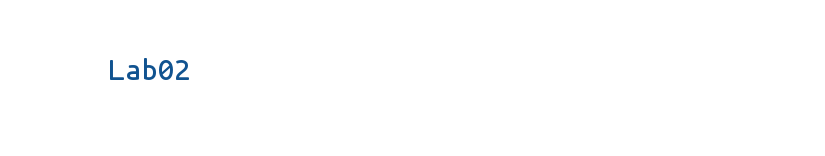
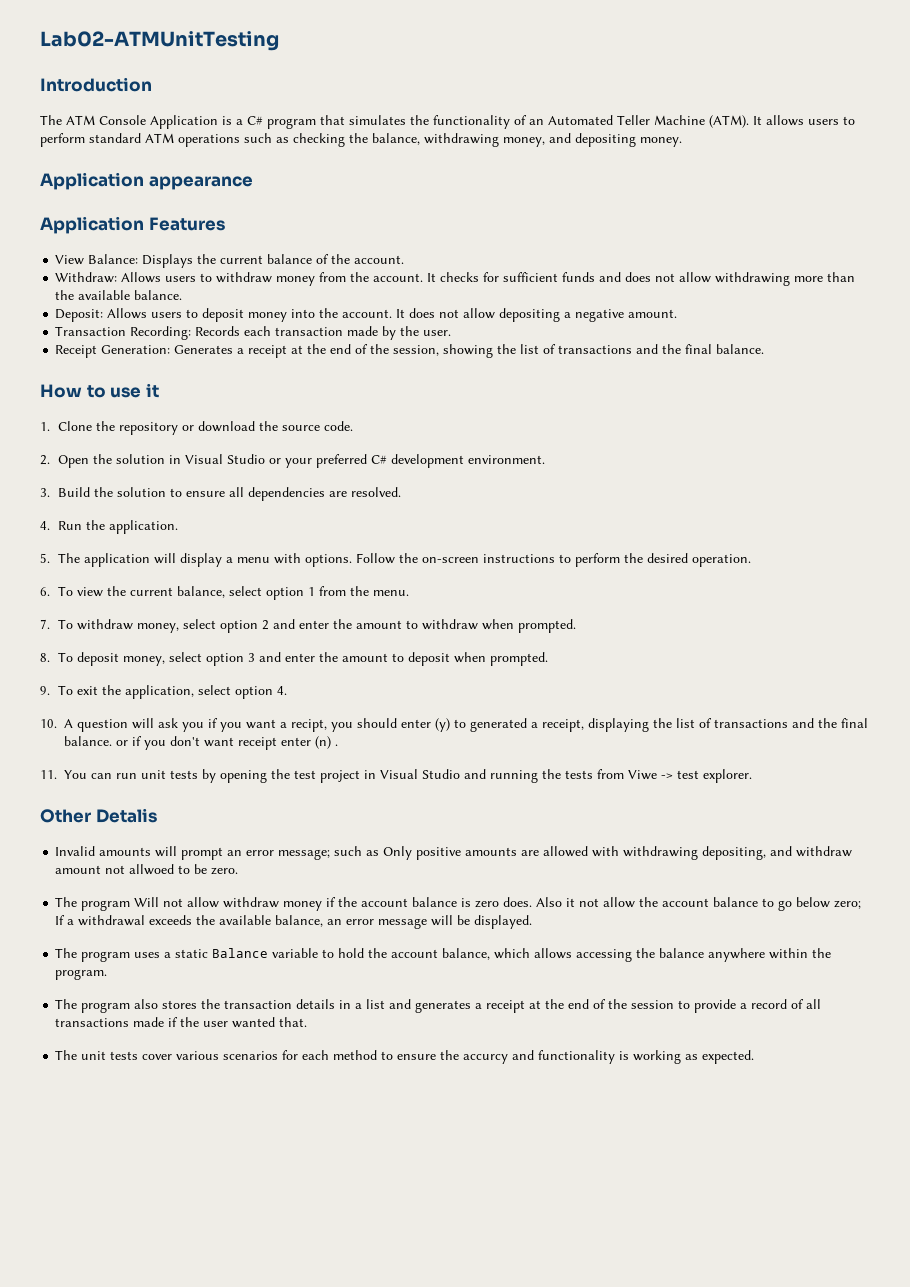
- Lab02
+ Lab02-ATMUnitTesting
+ Introduction
+ The ATM Console Application is a C# program that simulates the functionality of an Automated Teller Machine (ATM). It allows users to perform standard ATM operations such as checking the balance, withdrawing money, and depositing money.
+ Application appearance
+ Application Features
+ View Balance: Displays the current balance of the account.
+ Withdraw: Allows users to withdraw money from the account. It checks for sufficient funds and does not allow withdrawing more than the available balance.
+ Deposit: Allows users to deposit money into the account. It does not allow depositing a negative amount.
+ Transaction Recording: Records each transaction made by the user.
+ Receipt Generation: Generates a receipt at the end of the session, showing the list of transactions and the final balance.
+ How to use it
+ 1. Clone the repository or download the source code.
+ 2. Open the solution in Visual Studio or your preferred C# development environment.
+ 3. Build the solution to ensure all dependencies are resolved.
+ 4. Run the application.
+ 5. The application will display a menu with options. Follow the on-screen instructions to perform the desired operation.
+ 6. To view the current balance, select option 1 from the menu.
+ 7. To withdraw money, select option 2 and enter the amount to withdraw when prompted.
+ 8. To deposit money, select option 3 and enter the amount to deposit when prompted.
+ 9. To exit the application, select option 4.
+ 10. A question will ask you if you want a recipt, you should enter (y) to generated a receipt, displaying the list of transactions and the final balance. or if you don't want receipt enter (n) .
+ 11. You can run unit tests by opening the test project in Visual Studio and running the tests from Viwe -> test explorer.
+ Other Detalis
+ Invalid amounts will prompt an error message; such as Only positive amounts are allowed with withdrawing depositing, and withdraw amount not allwoed to be zero.
+ The program Will not allow withdraw money if the account balance is zero does. Also it not allow the account balance to go below zero; If a withdrawal exceeds the available balance, an error message will be displayed.
+ The program uses a static Balance variable to hold the account balance, which allows accessing the balance anywhere within the program.
+ The program also stores the transaction details in a list and generates a receipt at the end of the session to provide a record of all transactions made if the user wanted that.
+ The unit tests cover various scenarios for each method to ensure the accurcy and functionality is working as expected.

